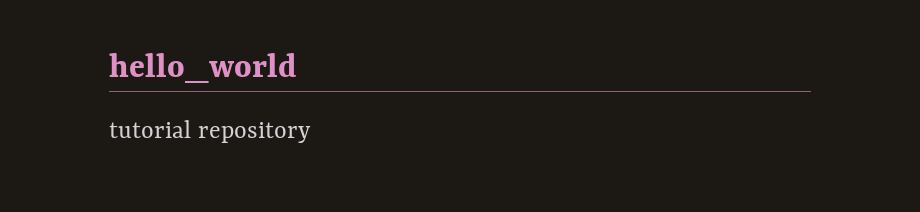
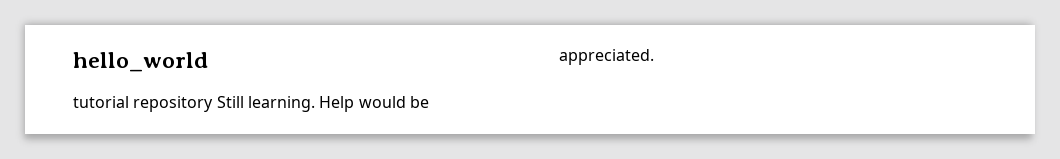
- tutorial repository
+ tutorial repository Still learning. Help would be appreciated.

